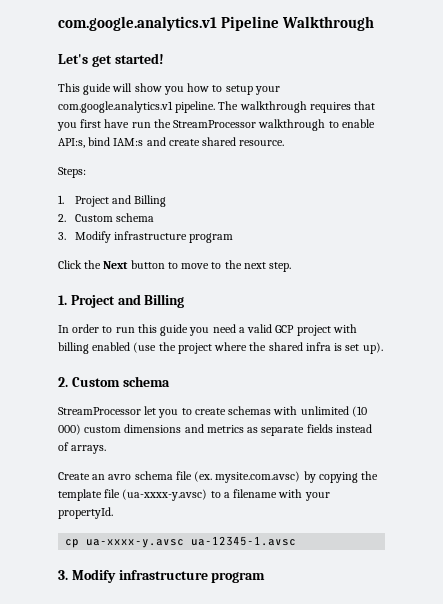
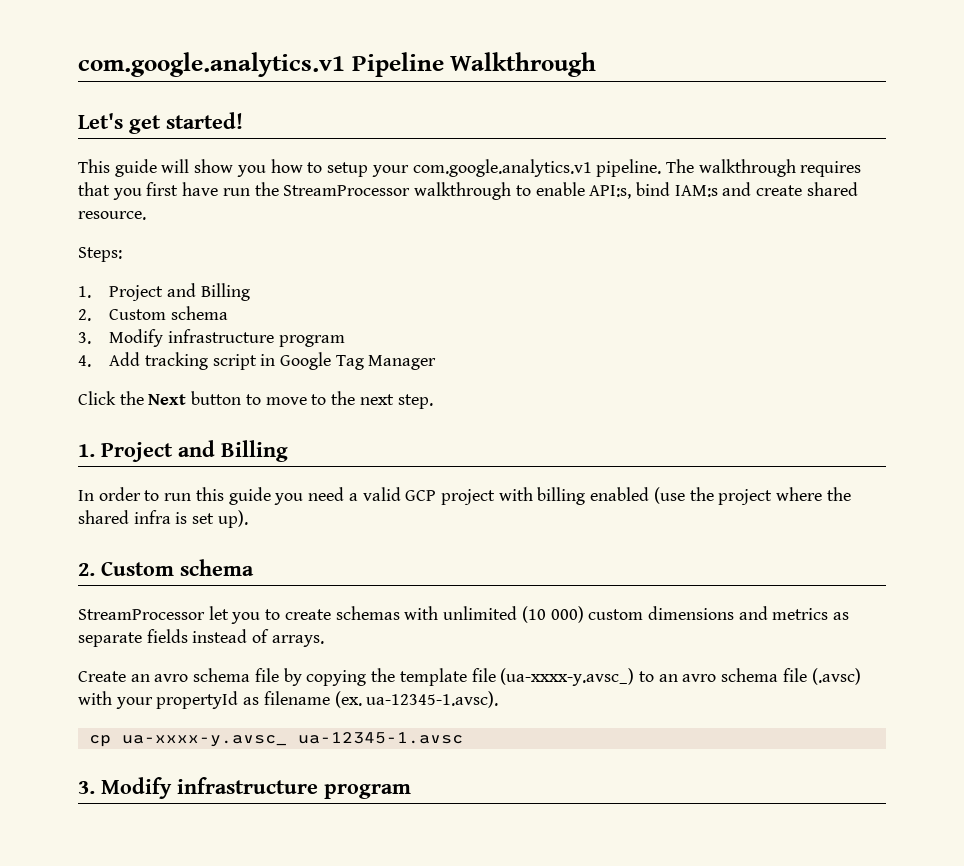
+ 4. Add tracking script in Google Tag Manager
- Create an avro schema file (ex. mysite.com.avsc) by copying the template file (ua-xxxx-y.avsc) to a filename with your propertyId.
+ Create an avro schema file by copying the template file (ua-xxxx-y.avsc_) to an avro schema file (.avsc) with your propertyId as filename (ex. ua-12345-1.avsc).
- cp ua-xxxx-y.avsc ua-12345-1.avsc
+ cp ua-xxxx-y.avsc_ ua-12345-1.avsc

